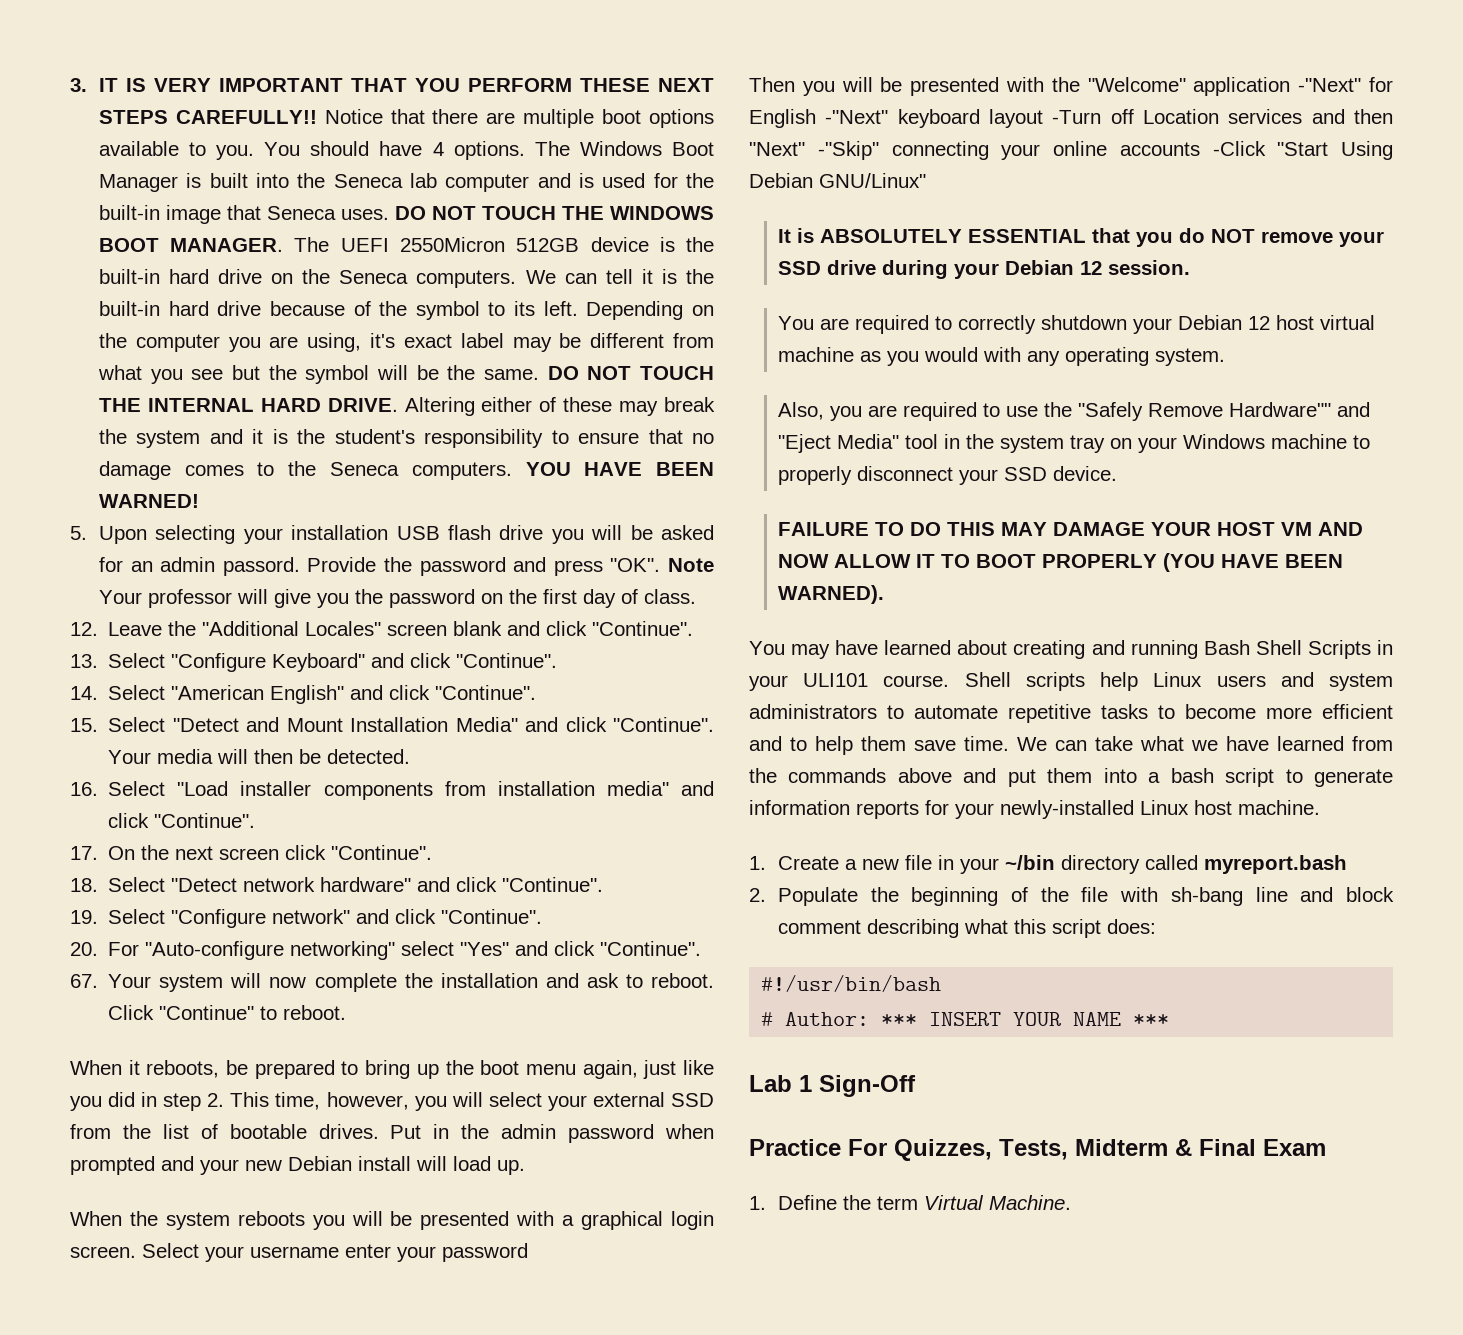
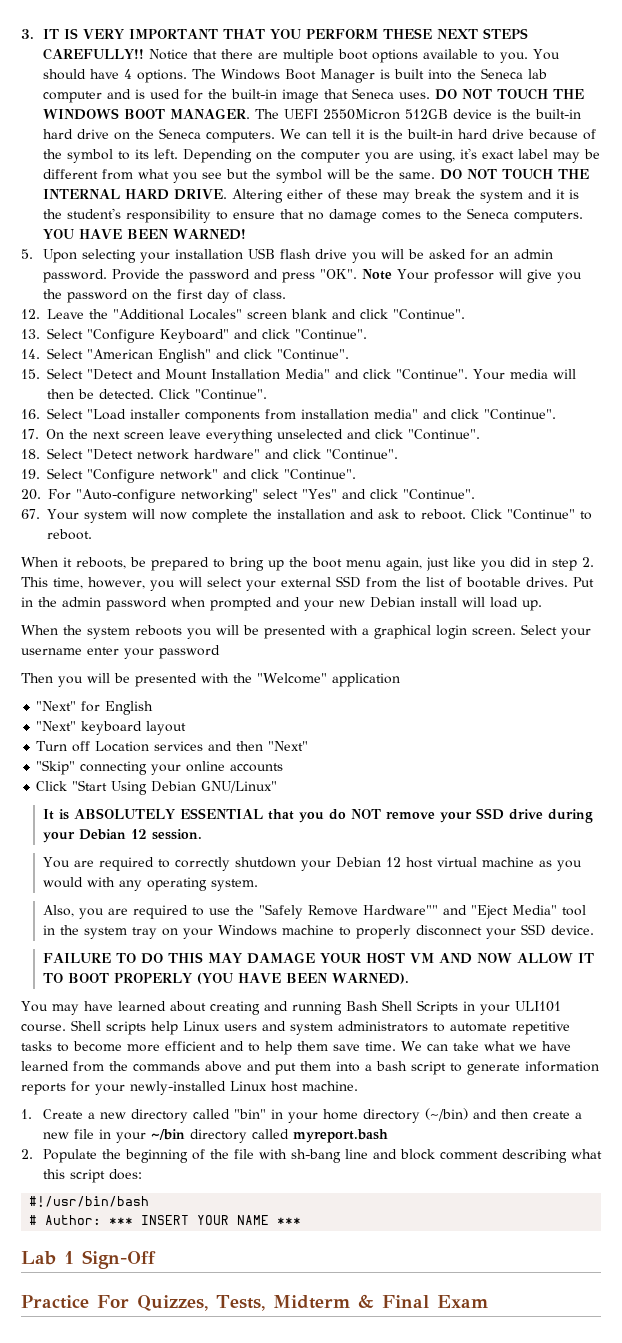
- 5. Upon selecting your installation USB flash drive you will be asked for an admin passord.
+ 5. Upon selecting your installation USB flash drive you will be asked for an admin password.
+ Click "Continue".
- 17. On the next screen click "Continue".
+ 17. On the next screen leave everything unselected and click "Continue".
- Then you will be presented with the "Welcome" application -"Next" for English -"Next" keyboard layout -Turn off Location services and then "Next" -"Skip" connecting your online accounts -Click "Start Using Debian GNU/Linux"
+ Then you will be presented with the "Welcome" application
+ "Next" for English
+ "Next" keyboard layout
+ Turn off Location services and then "Next"
+ "Skip" connecting your online accounts
+ Click "Start Using Debian GNU/Linux"
- 1. Create a new file in your ~/bin directory called myreport.bash
+ 1. Create a new directory called "bin" in your home directory (~/bin) and then create a new file in your ~/bin directory called myreport.bash
- 1. Define the term Virtual Machine.

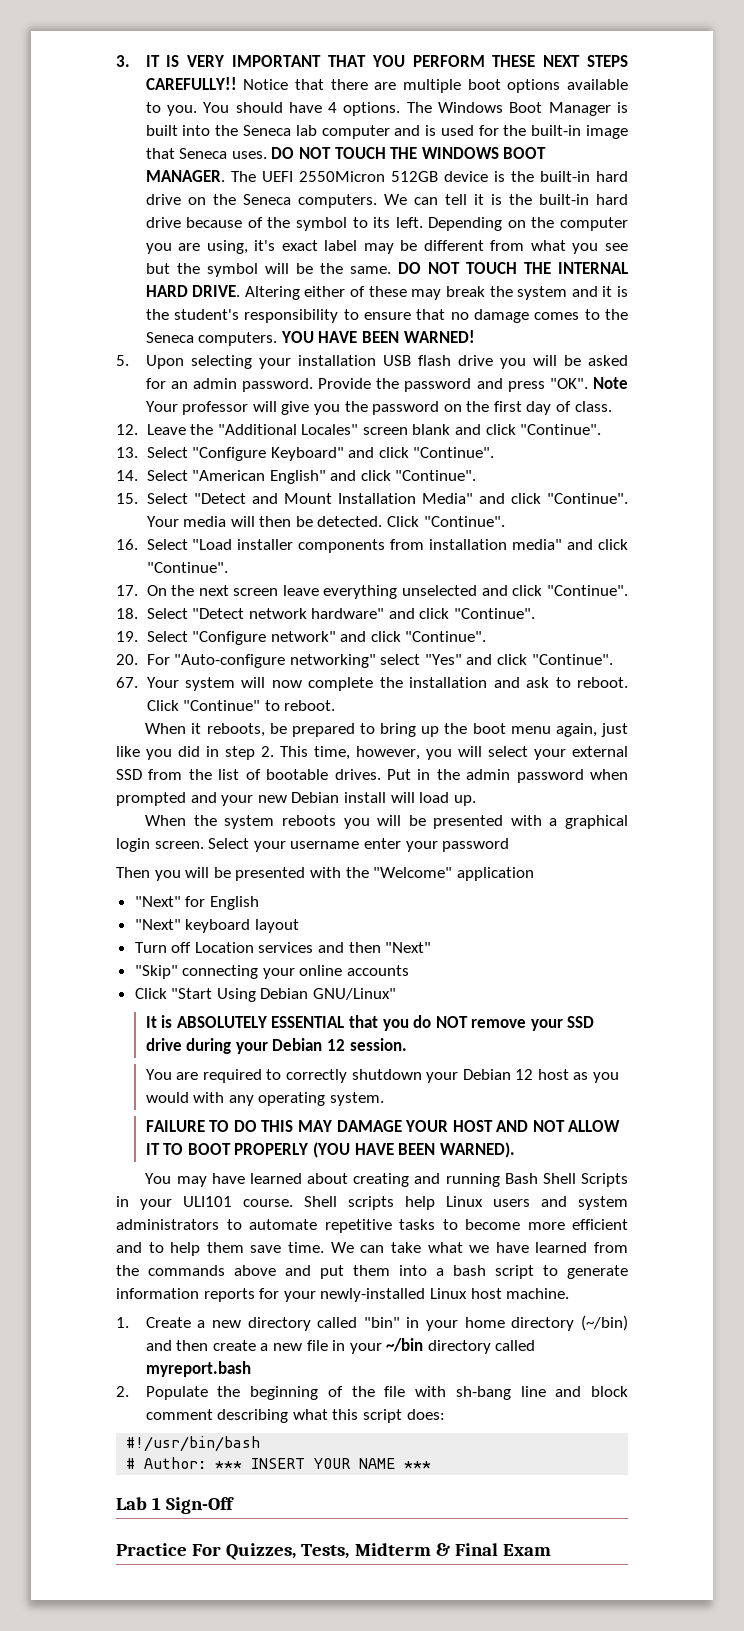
- You are required to correctly shutdown your Debian 12 host virtual machine as you would with any operating system.
+ You are required to correctly shutdown your Debian 12 host as you would with any operating system.
- Also, you are required to use the "Safely Remove Hardware"" and "Eject Media" tool in the system tray on your Windows machine to properly disconnect your SSD device.
- FAILURE TO DO THIS MAY DAMAGE YOUR HOST VM AND NOW ALLOW IT TO BOOT PROPERLY (YOU HAVE BEEN WARNED).
+ FAILURE TO DO THIS MAY DAMAGE YOUR HOST AND NOT ALLOW IT TO BOOT PROPERLY (YOU HAVE BEEN WARNED).

